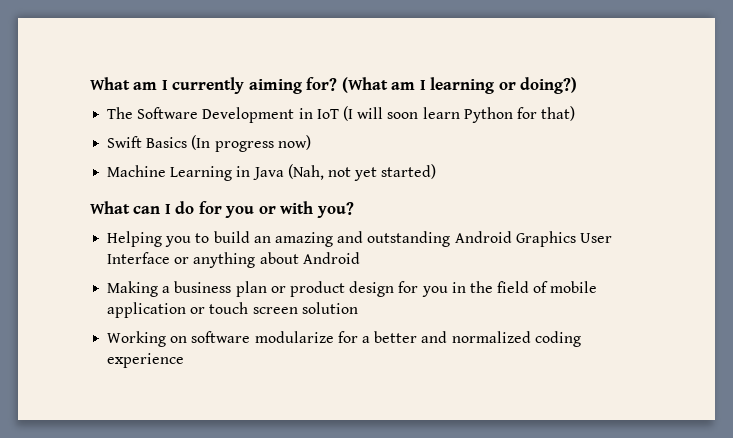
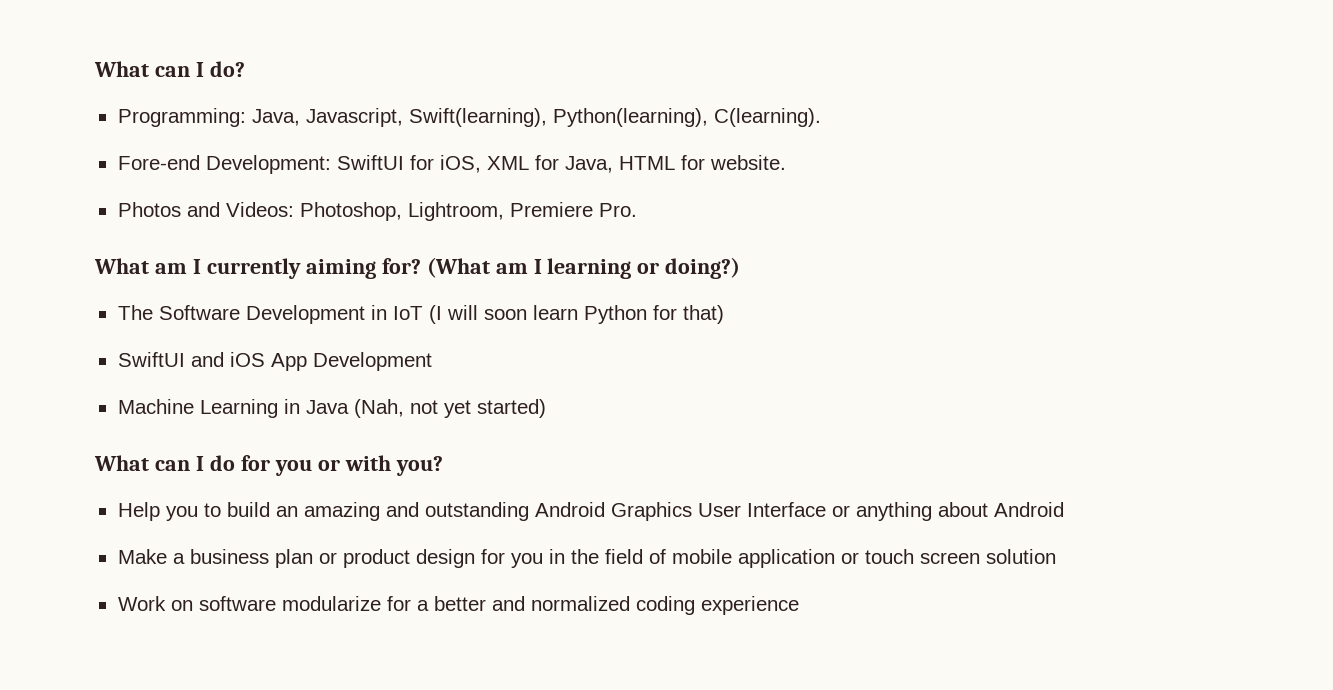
+ What can I do?
+ Programming: Java, Javascript, Swift(learning), Python(learning), C(learning).
+ Fore-end Development: SwiftUI for iOS, XML for Java, HTML for website.
+ Photos and Videos: Photoshop, Lightroom, Premiere Pro.
- Swift Basics (In progress now)
+ SwiftUI and iOS App Development
- Helping you to build an amazing and outstanding Android Graphics User Interface or anything about Android
+ Help you to build an amazing and outstanding Android Graphics User Interface or anything about Android
- Making a business plan or product design for you in the field of mobile application or touch screen solution
+ Make a business plan or product design for you in the field of mobile application or touch screen solution
- Working on software modularize for a better and normalized coding experience
+ Work on software modularize for a better and normalized coding experience

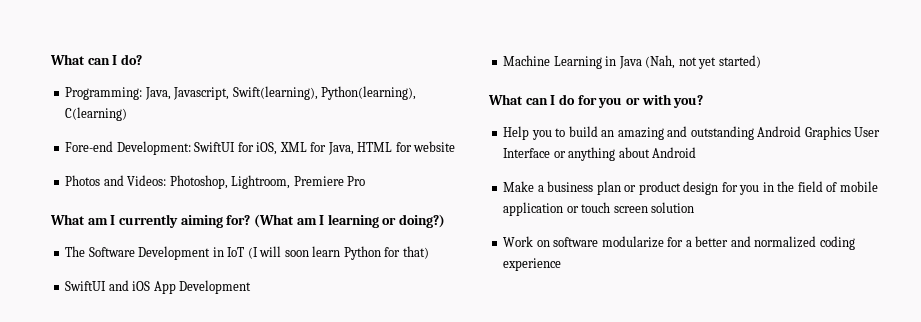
- Programming: Java, Javascript, Swift(learning), Python(learning), C(learning).
+ Programming: Java, Javascript, Swift(learning), Python(learning), C(learning)
- Fore-end Development: SwiftUI for iOS, XML for Java, HTML for website.
+ Fore-end Development: SwiftUI for iOS, XML for Java, HTML for website
- Photos and Videos: Photoshop, Lightroom, Premiere Pro.
+ Photos and Videos: Photoshop, Lightroom, Premiere Pro

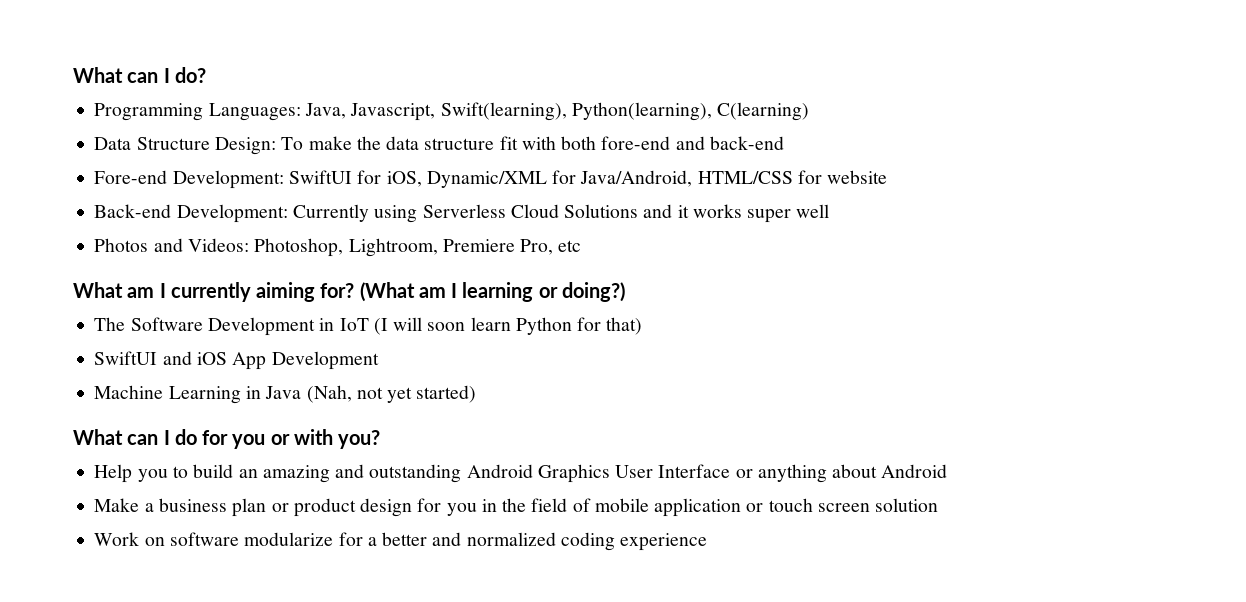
- Programming: Java, Javascript, Swift(learning), Python(learning), C(learning)
+ Programming Languages: Java, Javascript, Swift(learning), Python(learning), C(learning)
+ Data Structure Design: To make the data structure fit with both fore-end and back-end
- Fore-end Development: SwiftUI for iOS, XML for Java, HTML for website
+ Fore-end Development: SwiftUI for iOS, Dynamic/XML for Java/Android, HTML/CSS for website
+ Back-end Development: Currently using Serverless Cloud Solutions and it works super well
- Photos and Videos: Photoshop, Lightroom, Premiere Pro
+ Photos and Videos: Photoshop, Lightroom, Premiere Pro, etc

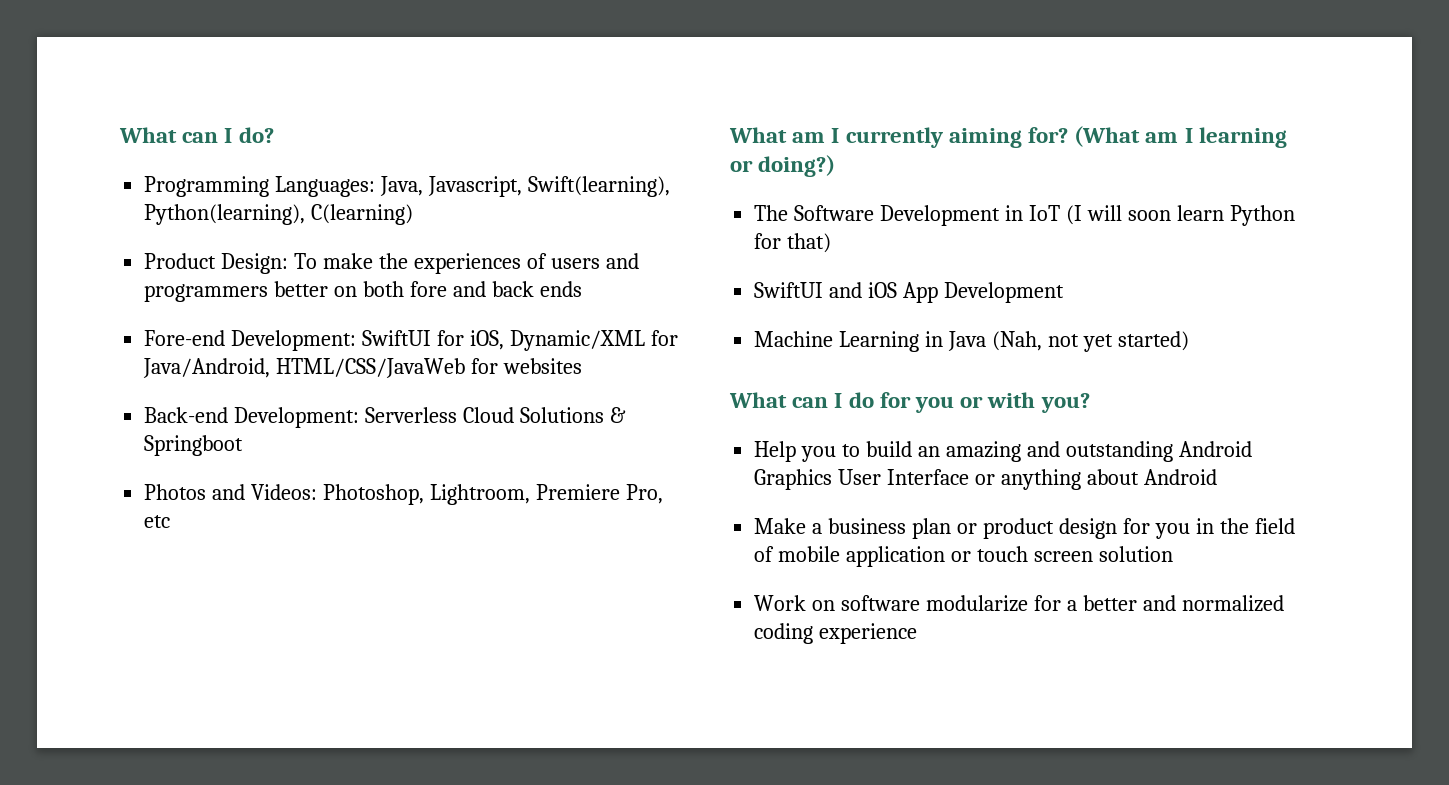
- Data Structure Design: To make the data structure fit with both fore-end and back-end
+ Product Design: To make the experiences of users and programmers better on both fore and back ends
- Fore-end Development: SwiftUI for iOS, Dynamic/XML for Java/Android, HTML/CSS for website
+ Fore-end Development: SwiftUI for iOS, Dynamic/XML for Java/Android, HTML/CSS/JavaWeb for websites
- Back-end Development: Currently using Serverless Cloud Solutions and it works super well
+ Back-end Development: Serverless Cloud Solutions & Springboot

